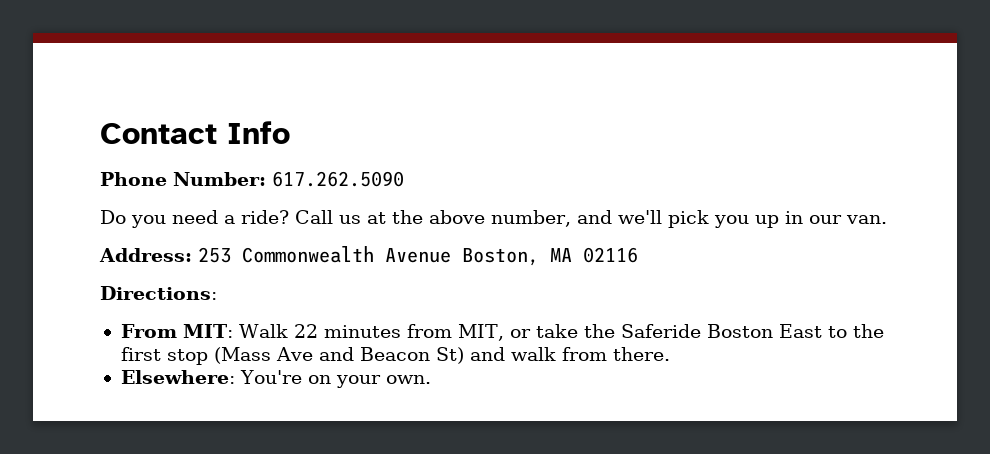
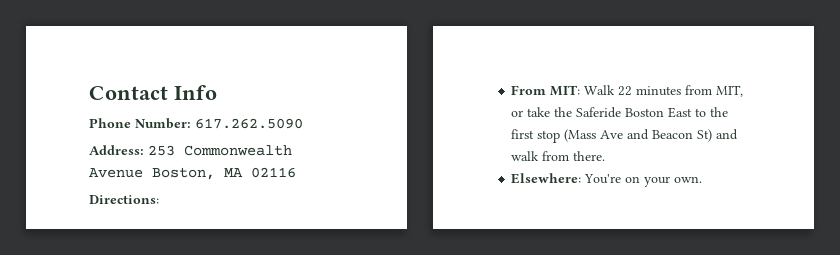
- Do you need a ride? Call us at the above number, and we'll pick you up in our van.

